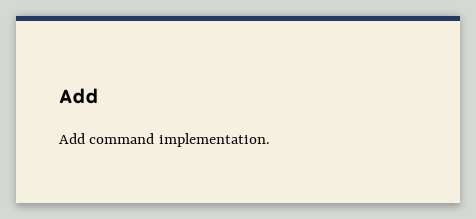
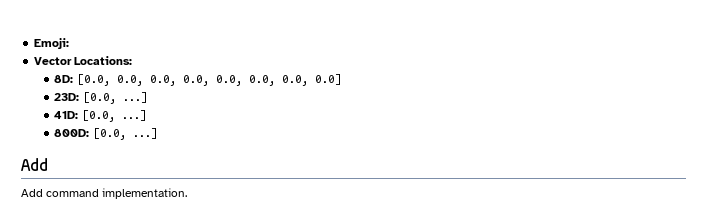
+ Emoji:
+ Vector Locations:
+ 8D: [0.0, 0.0, 0.0, 0.0, 0.0, 0.0, 0.0, 0.0]
+ 23D: [0.0, ...]
+ 41D: [0.0, ...]
+ 800D: [0.0, ...]

